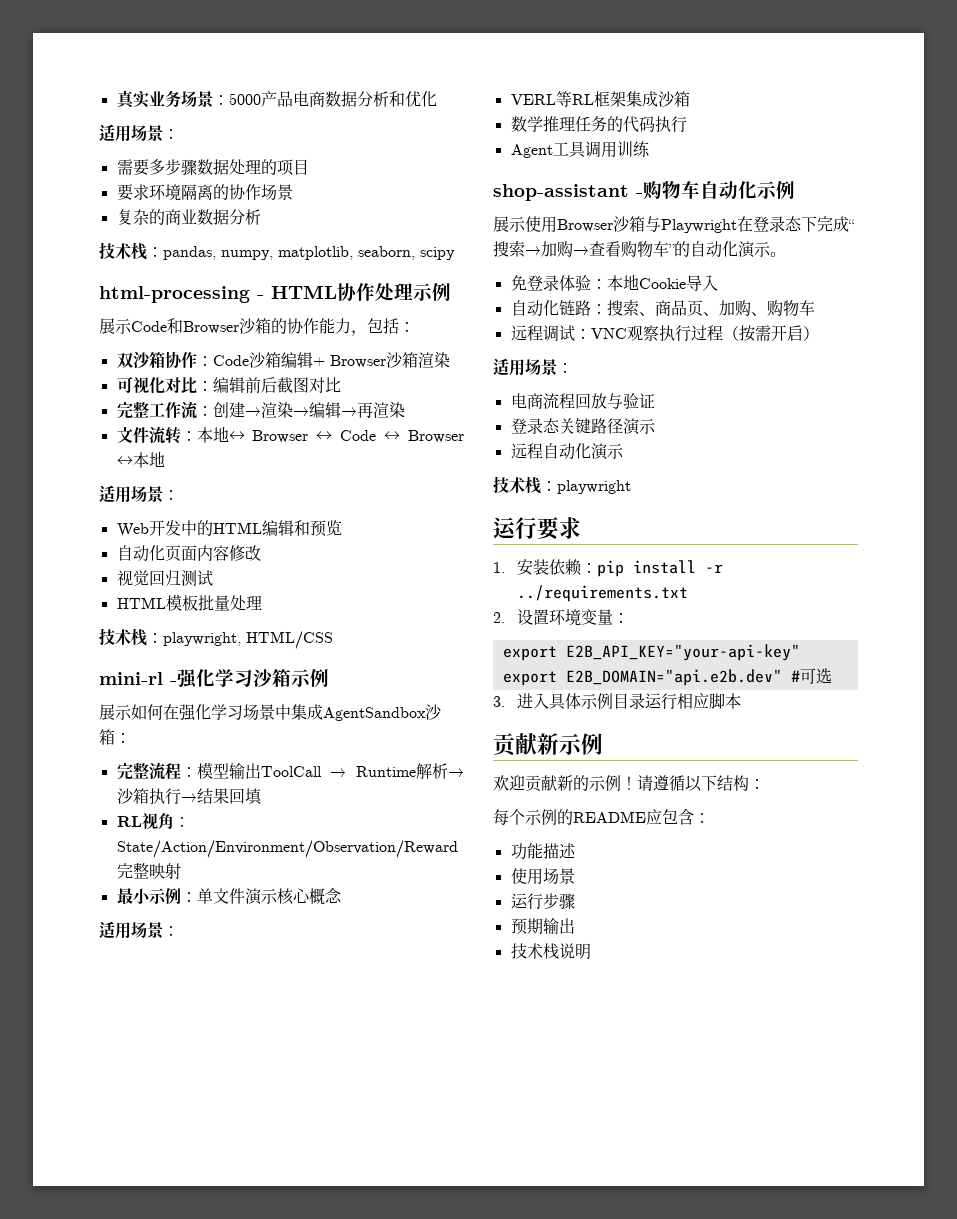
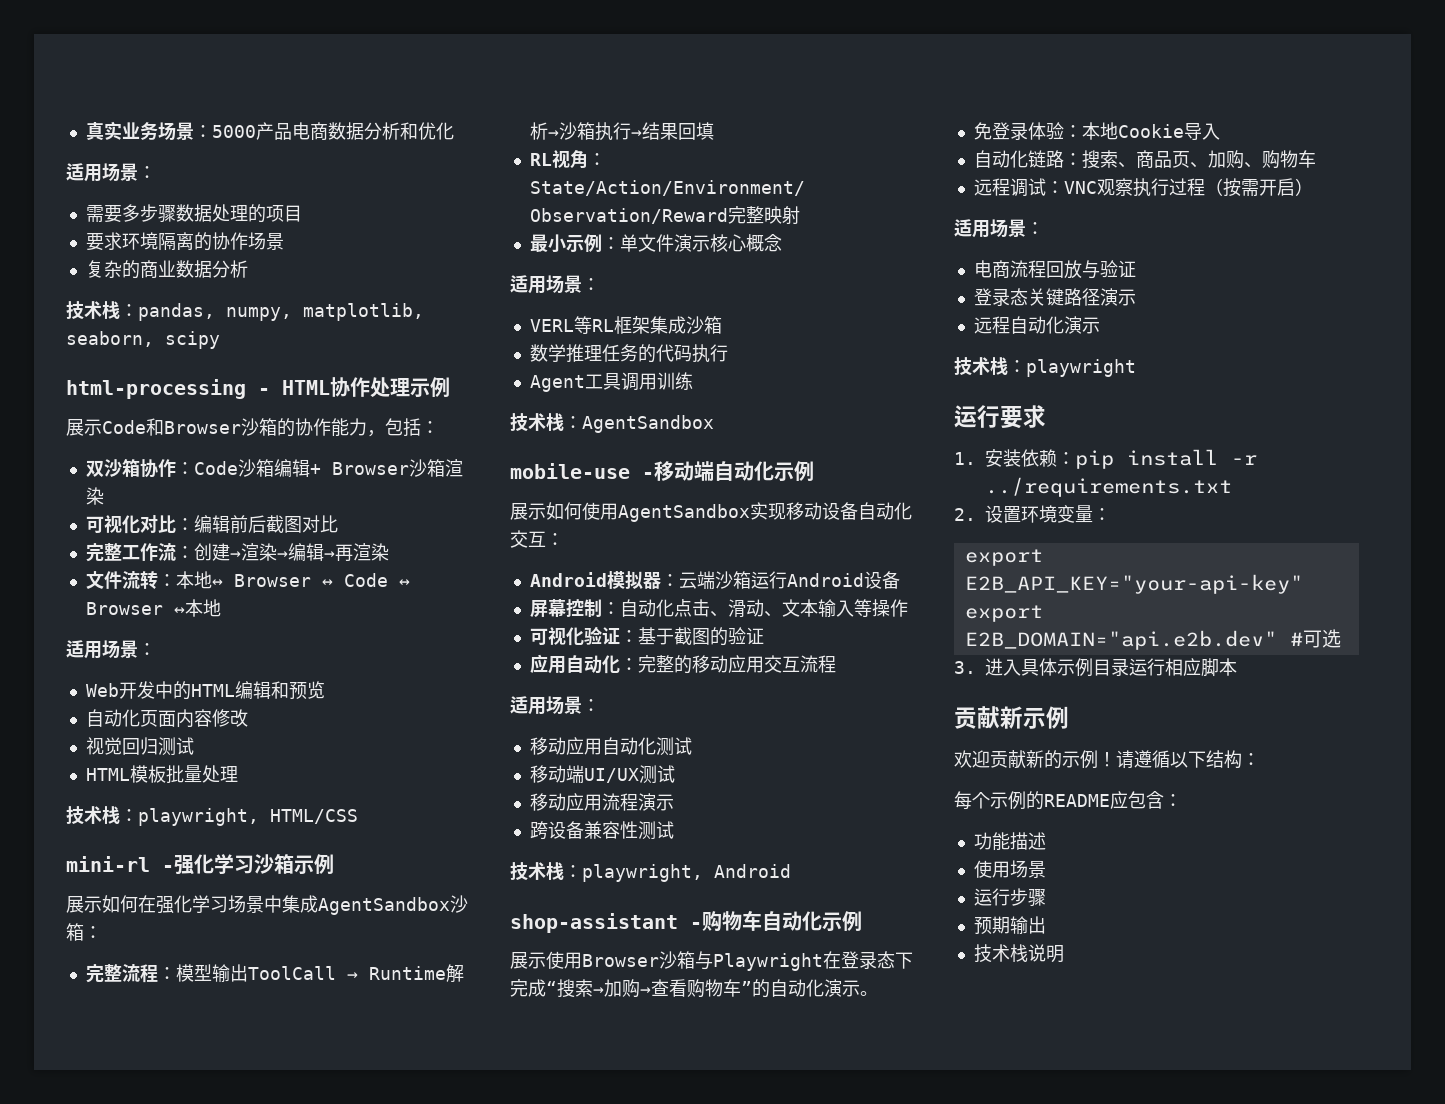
+ 技术栈：AgentSandbox
+ mobile-use -移动端自动化示例
+ 展示如何使用AgentSandbox实现移动设备自动化交互：
+ Android模拟器：云端沙箱运行Android设备
+ 屏幕控制：自动化点击、滑动、文本输入等操作
+ 可视化验证：基于截图的验证
+ 应用自动化：完整的移动应用交互流程
+ 适用场景：
+ 移动应用自动化测试
+ 移动端UI/UX测试
+ 移动应用流程演示
+ 跨设备兼容性测试
+ 技术栈：playwright, Android

